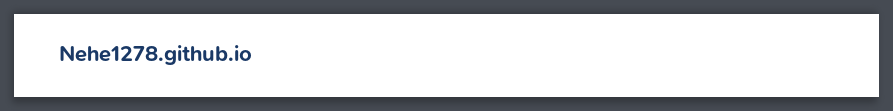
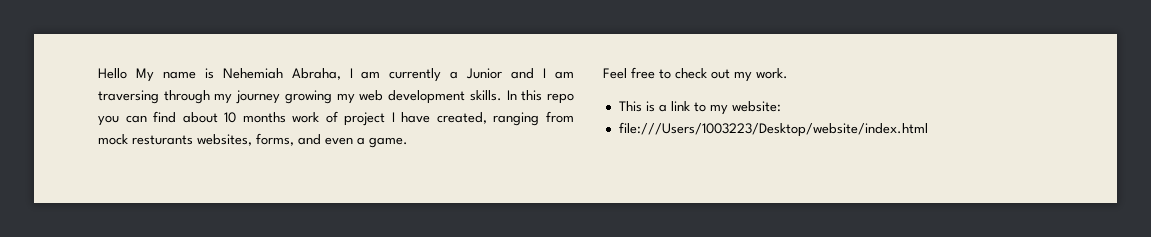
- Nehe1278.github.io
+ Hello My name is Nehemiah Abraha, I am currently a Junior and I am traversing through my journey growing my web development skills. In this repo you can find about 10 months work of project I have created, ranging from mock resturants websites, forms, and even a game.
+ Feel free to check out my work.
+ This is a link to my website:
+ file:///Users/1003223/Desktop/website/index.html

